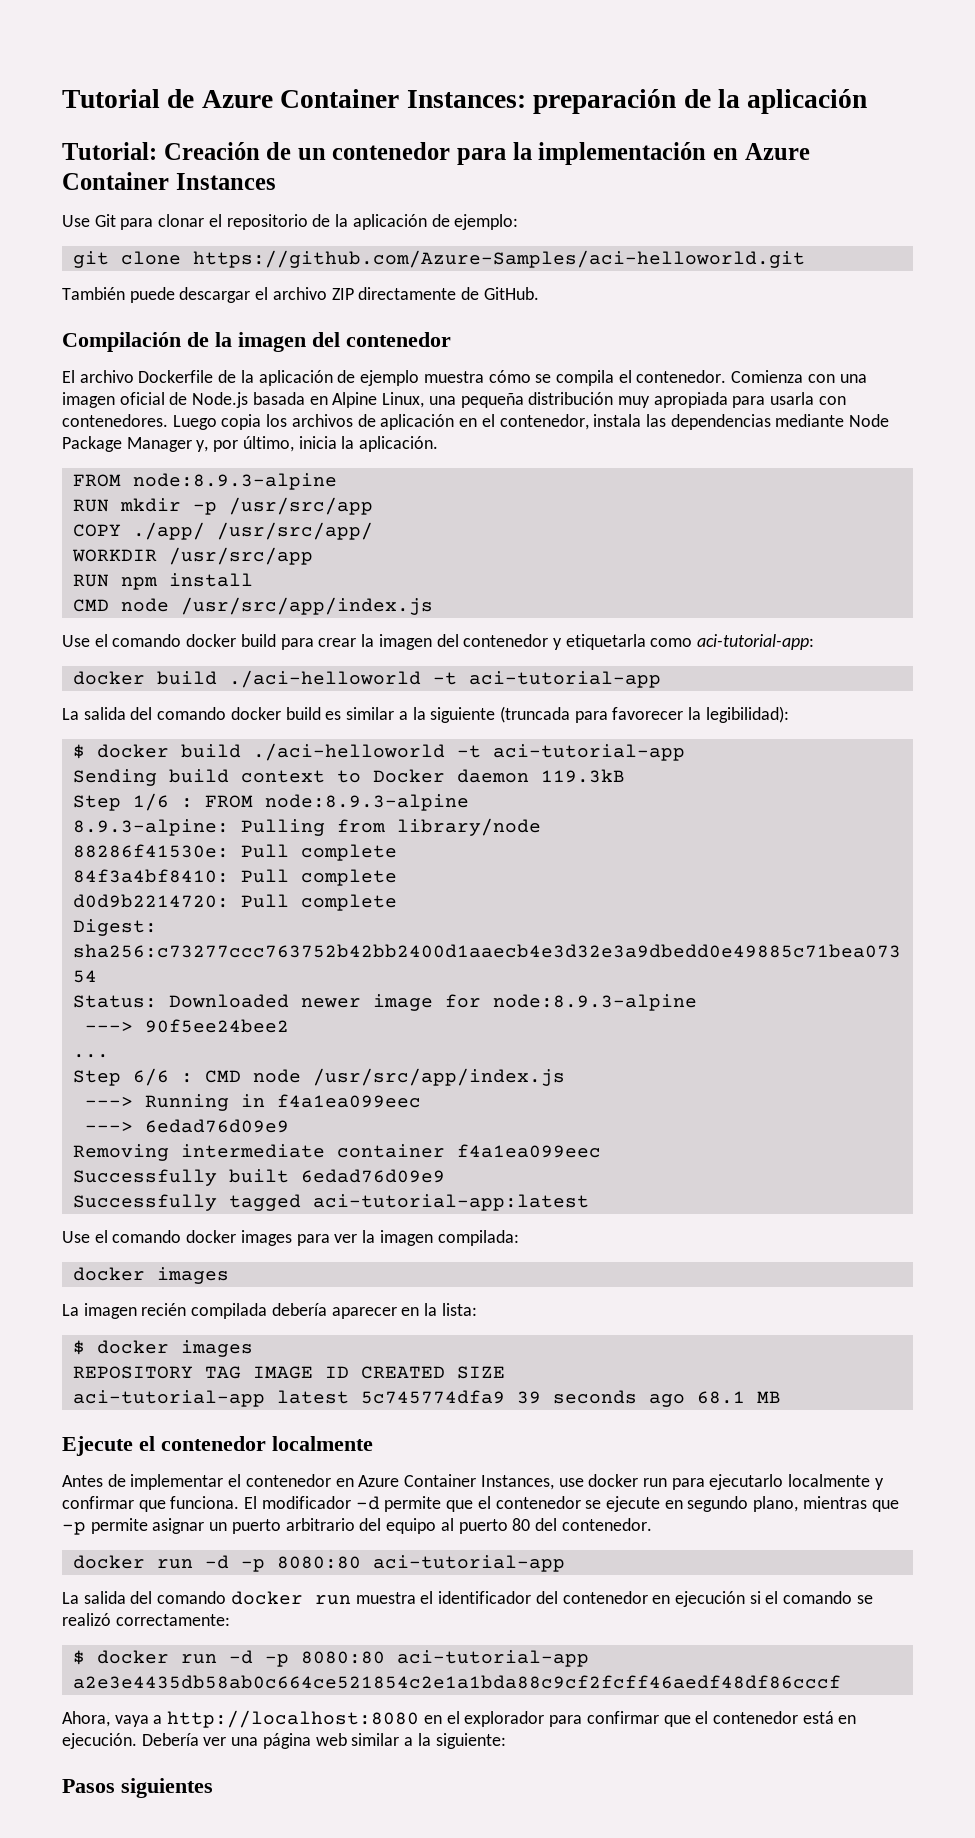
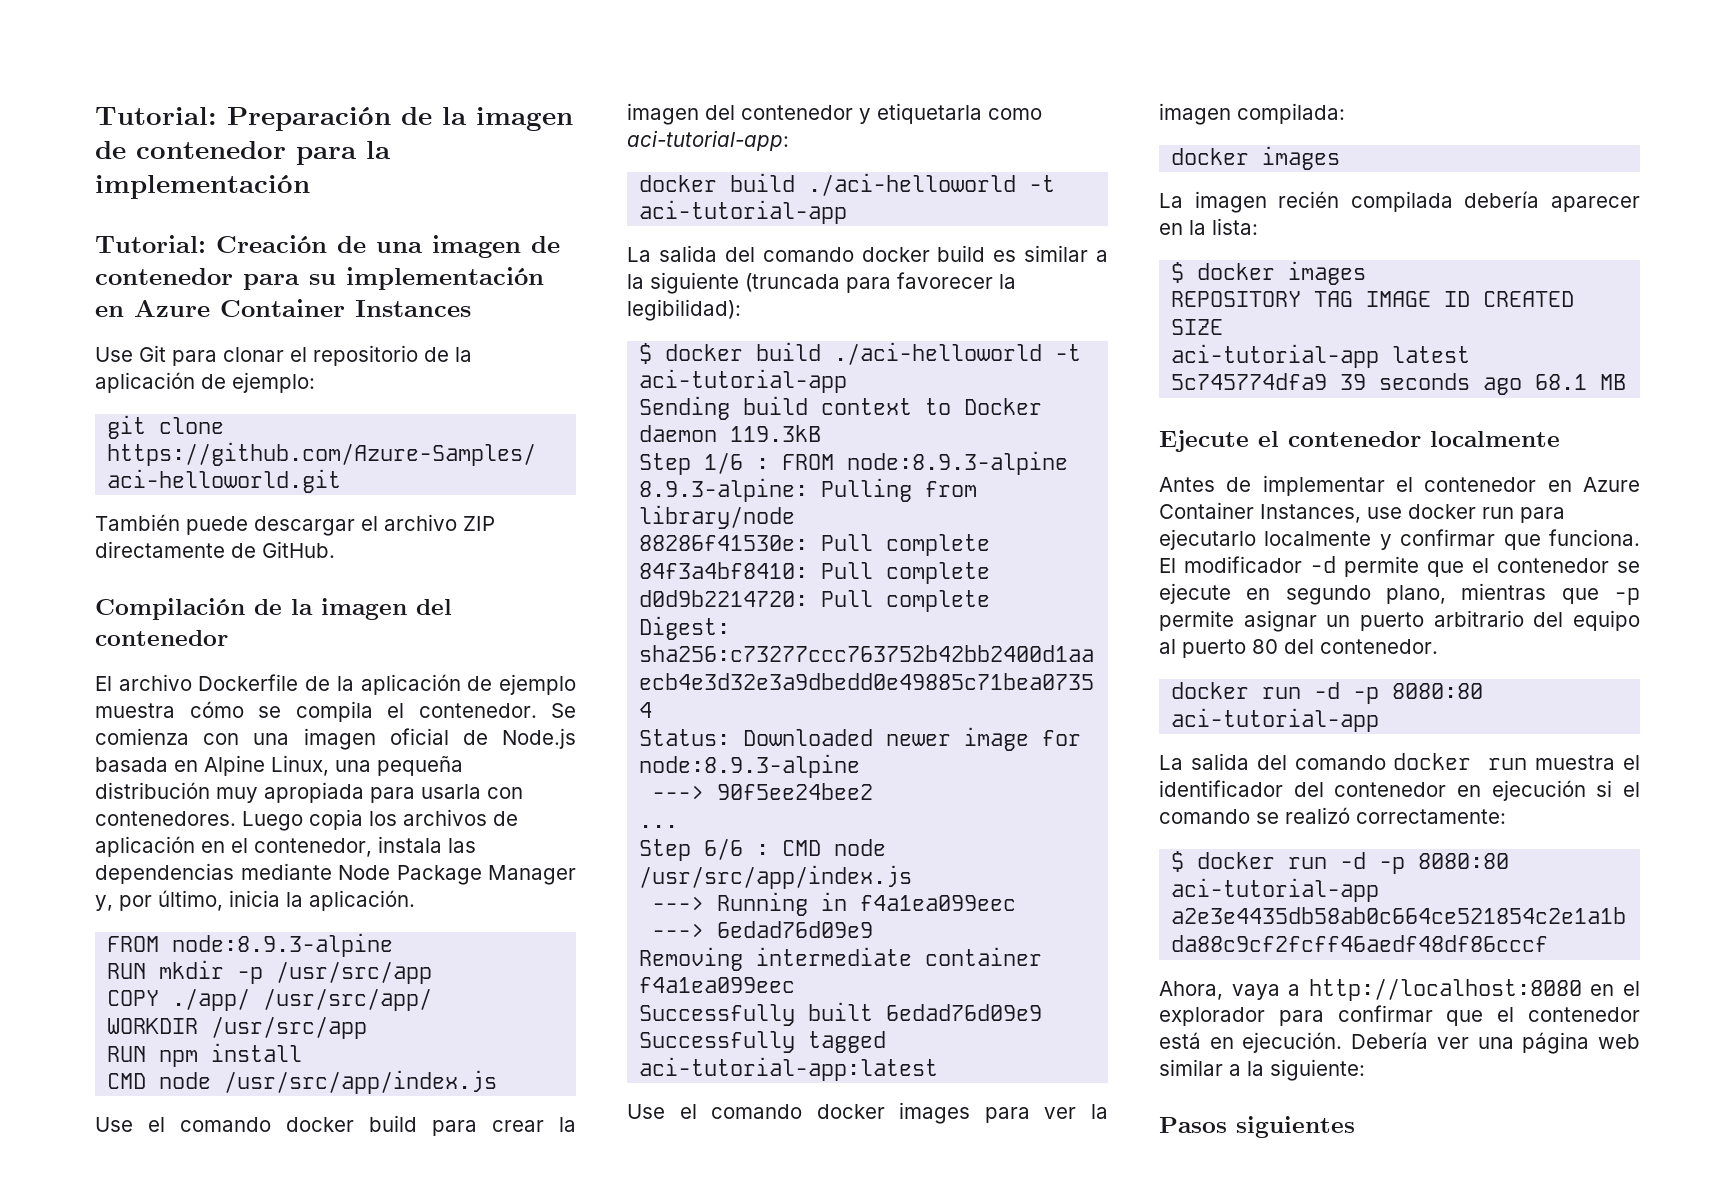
- Tutorial de Azure Container Instances: preparación de la aplicación
+ Tutorial: Preparación de la imagen de contenedor para la implementación
- Tutorial: Creación de un contenedor para la implementación en Azure Container Instances
+ Tutorial: Creación de una imagen de contenedor para su implementación en Azure Container Instances
- Comienza con una imagen oficial de Node.js basada en Alpine Linux, una pequeña distribución muy apropiada para usarla con contenedores.
+ Se comienza con una imagen oficial de Node.js basada en Alpine Linux, una pequeña distribución muy apropiada para usarla con contenedores.

